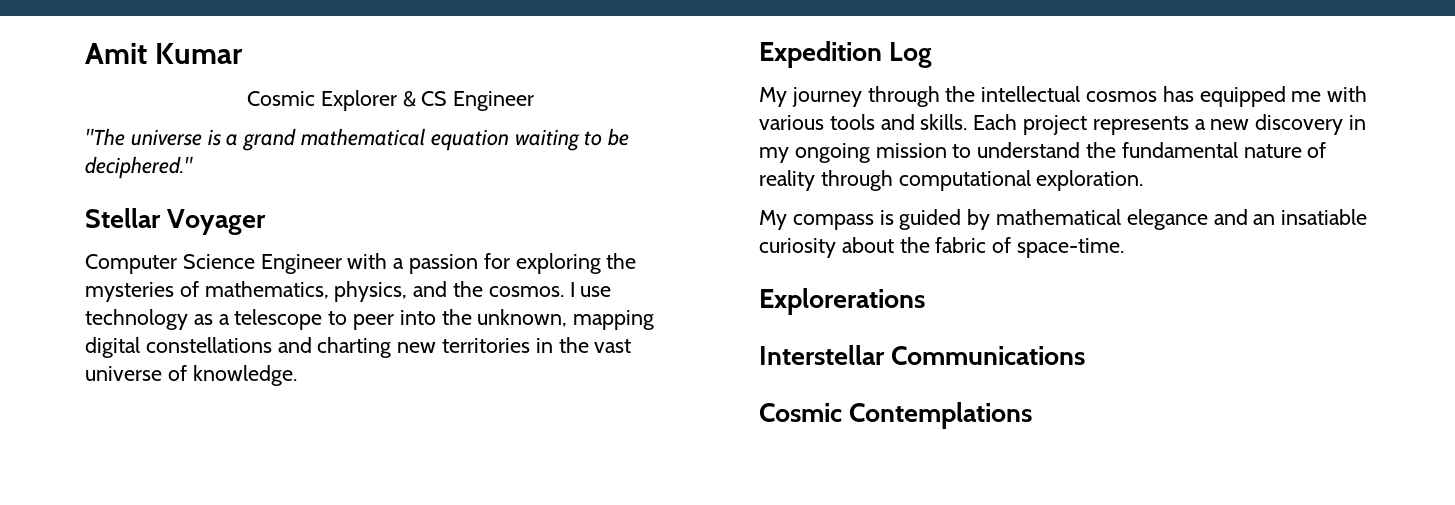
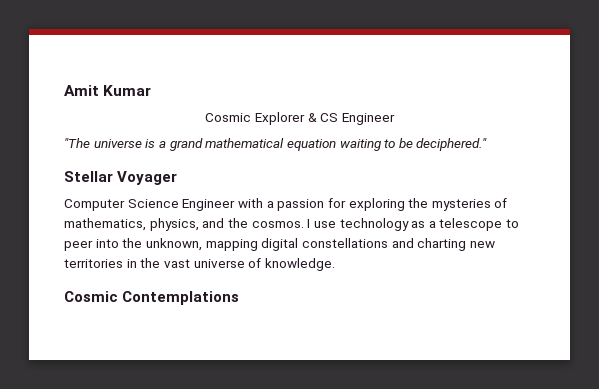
- Expedition Log
- My journey through the intellectual cosmos has equipped me with various tools and skills. Each project represents a new discovery in my ongoing mission to understand the fundamental nature of reality through computational exploration.
- My compass is guided by mathematical elegance and an insatiable curiosity about the fabric of space-time.
- Explorerations
- Interstellar Communications

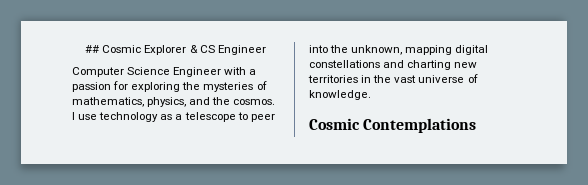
- Amit Kumar
- Cosmic Explorer & CS Engineer
+ ## Cosmic Explorer & CS Engineer
- "The universe is a grand mathematical equation waiting to be deciphered."
- Stellar Voyager

